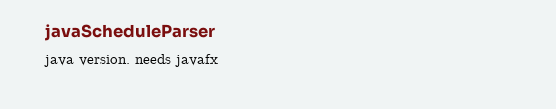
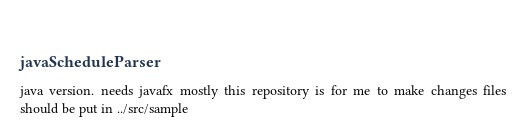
- java version. needs javafx
+ java version. needs javafx mostly this repository is for me to make changes files should be put in ../src/sample

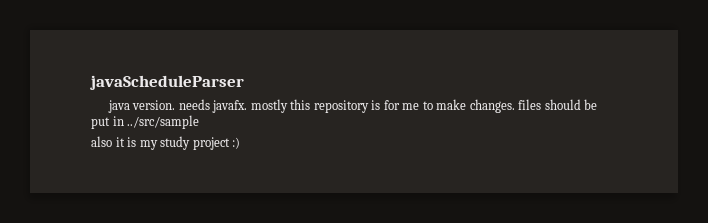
- java version. needs javafx mostly this repository is for me to make changes files should be put in ../src/sample
+ java version. needs javafx. mostly this repository is for me to make changes. files should be put in ../src/sample
+ also it is my study project :)

